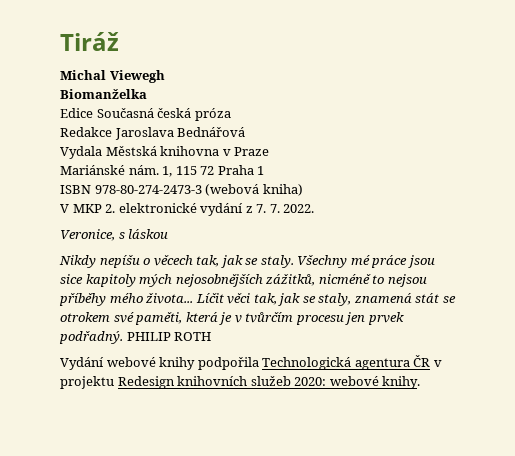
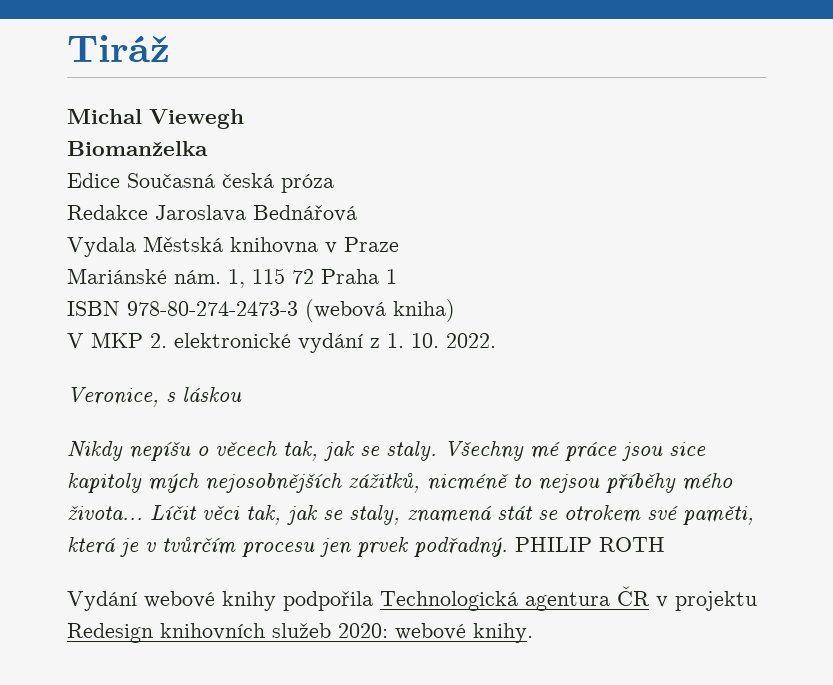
- V MKP 2. elektronické vydání z 7. 7. 2022.
+ V MKP 2. elektronické vydání z 1. 10. 2022.

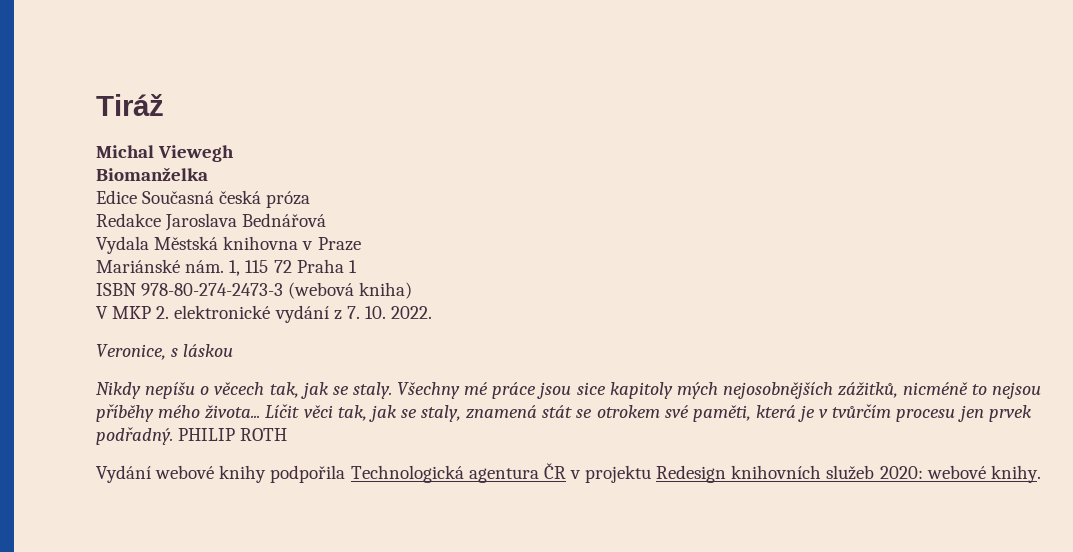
- V MKP 2. elektronické vydání z 1. 10. 2022.
+ V MKP 2. elektronické vydání z 7. 10. 2022.

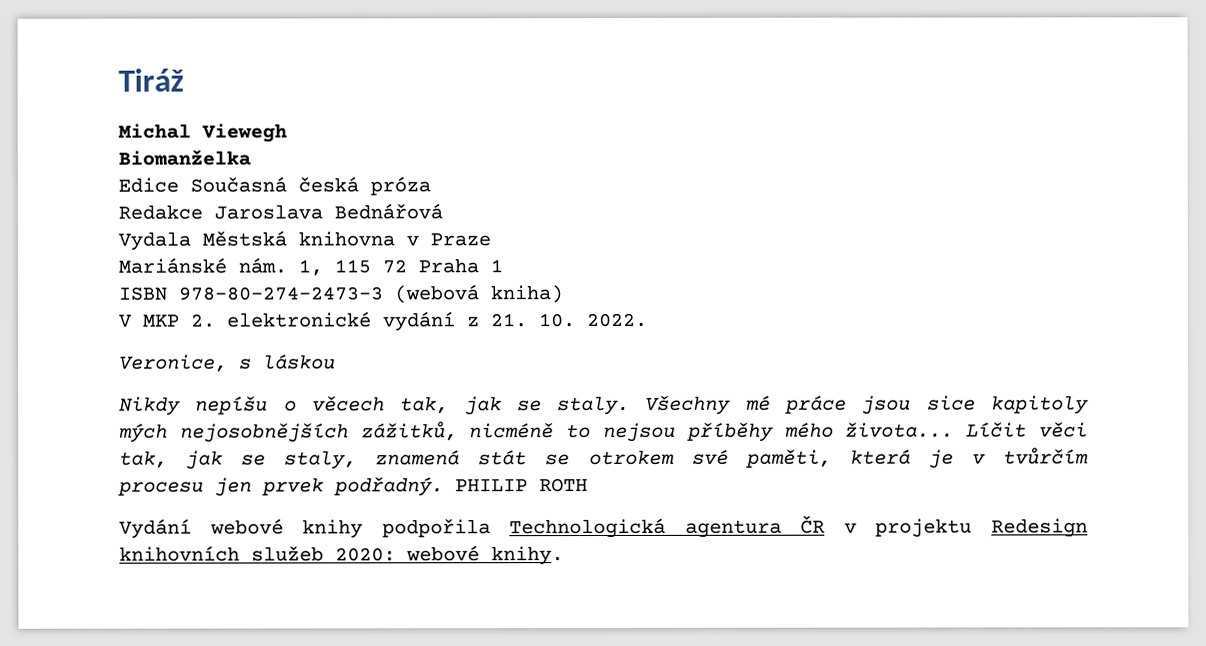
- V MKP 2. elektronické vydání z 7. 10. 2022.
+ V MKP 2. elektronické vydání z 21. 10. 2022.

